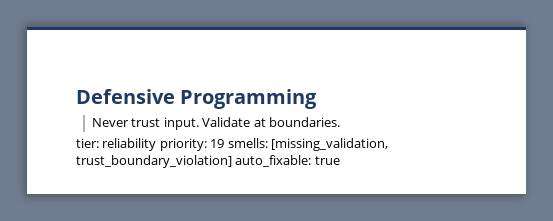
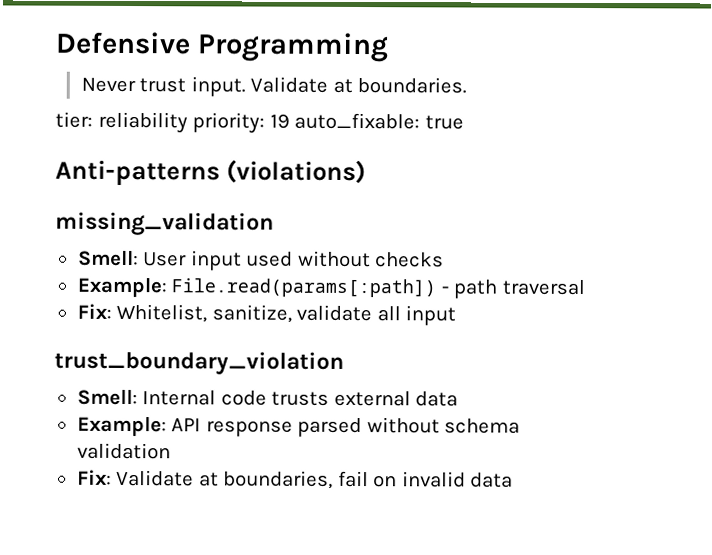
- tier: reliability priority: 19 smells: [missing_validation, trust_boundary_violation] auto_fixable: true
+ tier: reliability priority: 19 auto_fixable: true
+ Anti-patterns (violations)
+ missing_validation
+ Smell: User input used without checks
+ Example: File.read(params[:path]) - path traversal
+ Fix: Whitelist, sanitize, validate all input
+ trust_boundary_violation
+ Smell: Internal code trusts external data
+ Example: API response parsed without schema validation
+ Fix: Validate at boundaries, fail on invalid data

